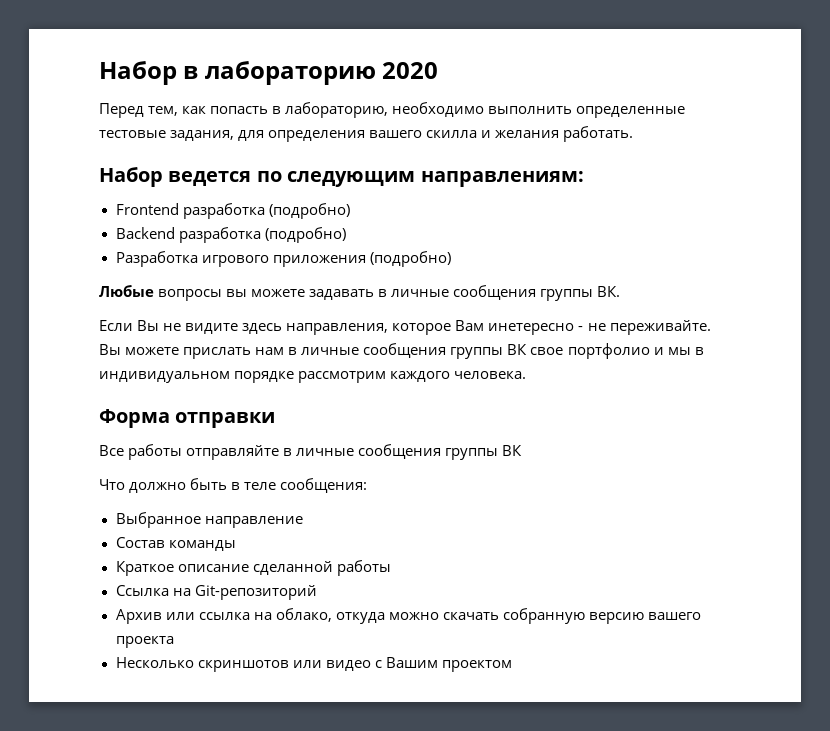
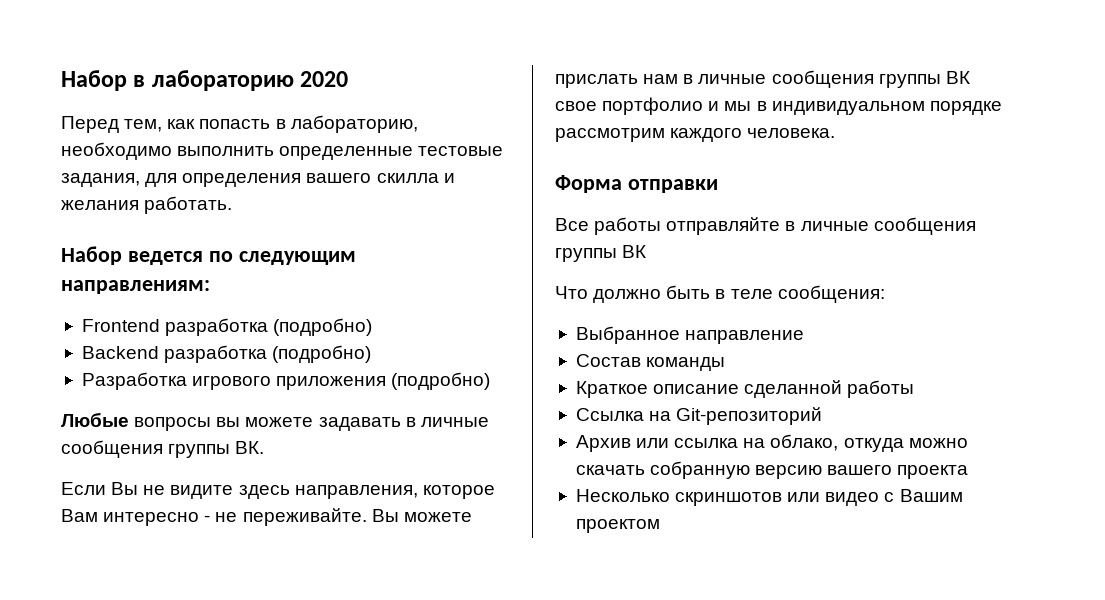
- Если Вы не видите здесь направления, которое Вам инетересно - не переживайте.
+ Если Вы не видите здесь направления, которое Вам интересно - не переживайте.

